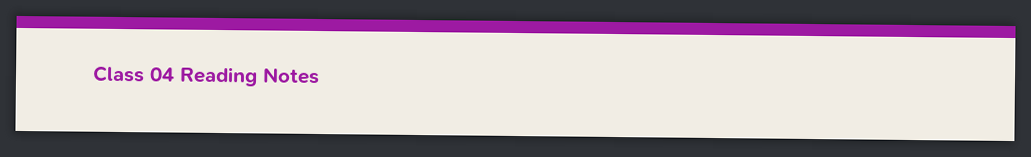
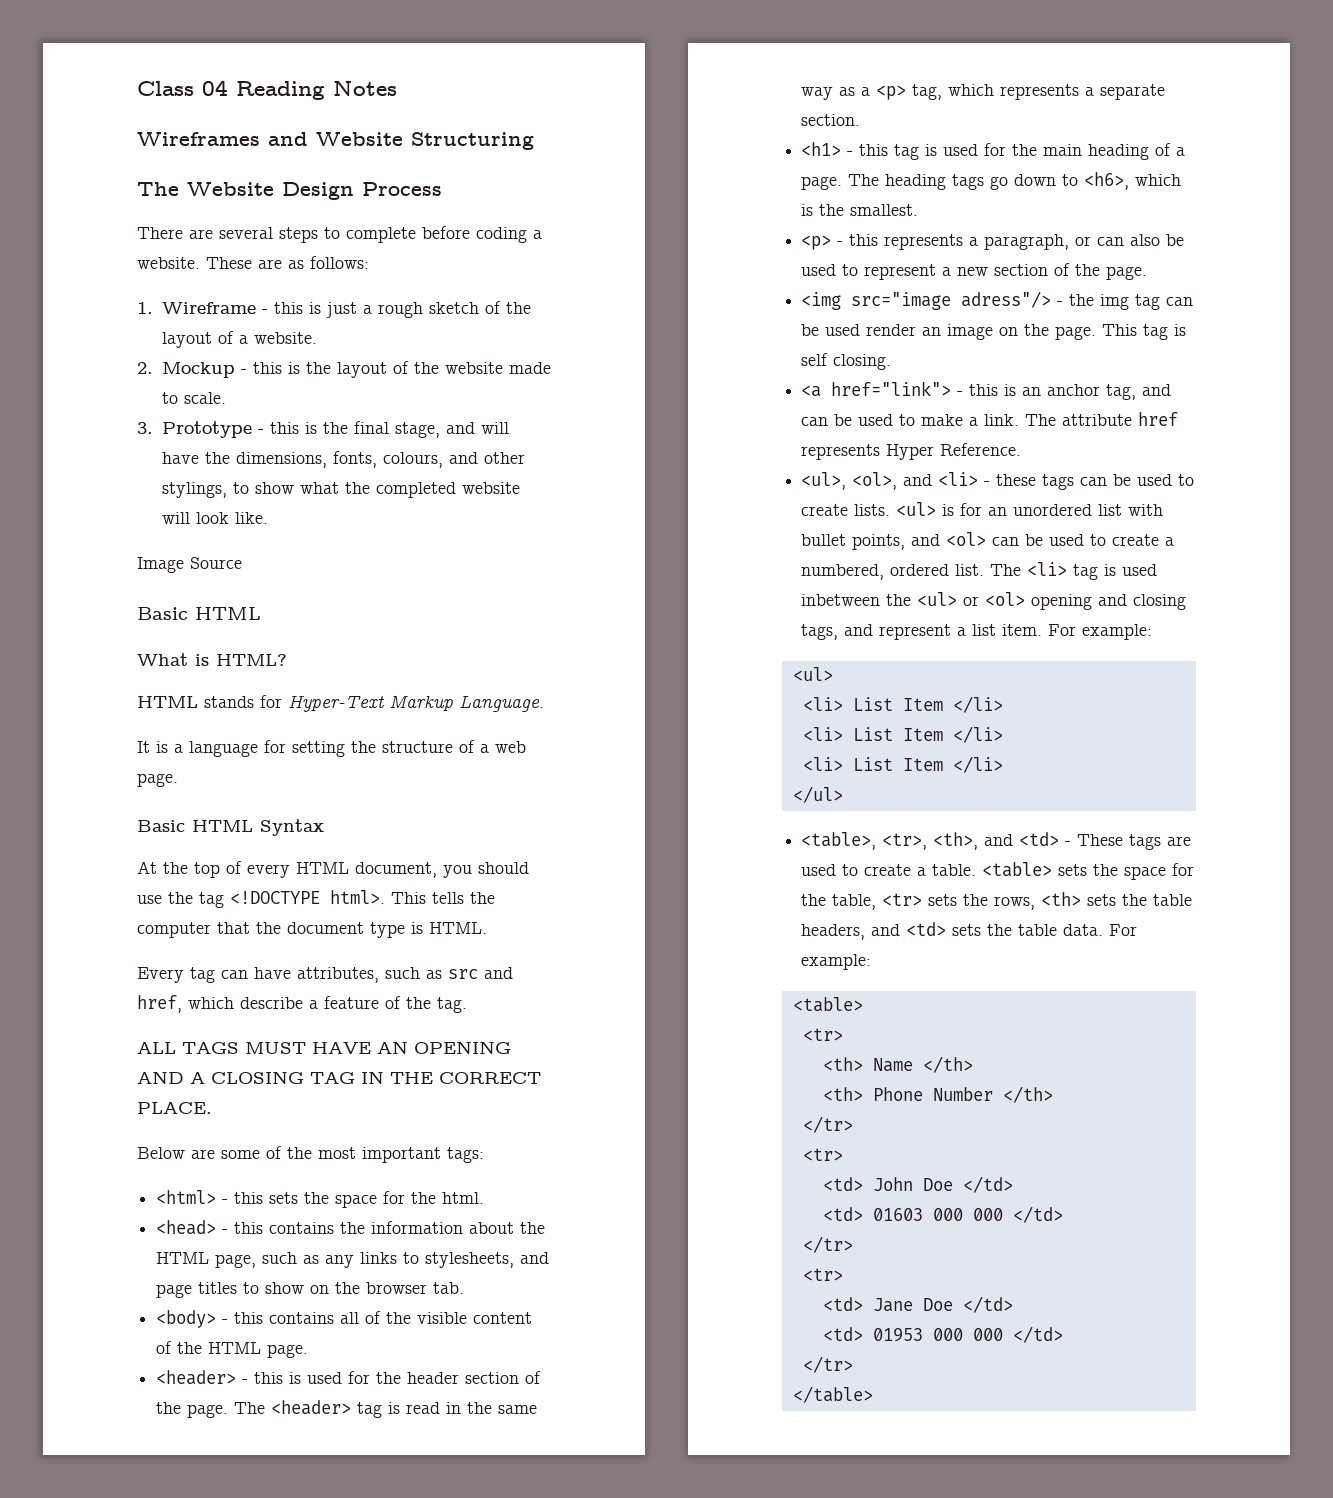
+ Wireframes and Website Structuring
+ The Website Design Process
+ There are several steps to complete before coding a website. These are as follows:
+ 1. Wireframe - this is just a rough sketch of the layout of a website.
+ 2. Mockup - this is the layout of the website made to scale.
+ 3. Prototype - this is the final stage, and will have the dimensions, fonts, colours, and other stylings, to show what the completed website will look like.
+ Image Source
+ Basic HTML
+ What is HTML?
+ HTML stands for Hyper-Text Markup Language.
+ It is a language for setting the structure of a web page.
+ Basic HTML Syntax
+ At the top of every HTML document, you should use the tag <!DOCTYPE html>. This tells the computer that the document type is HTML.
+ Every tag can have attributes, such as src and href, which describe a feature of the tag.
+ ALL TAGS MUST HAVE AN OPENING AND A CLOSING TAG IN THE CORRECT PLACE.
+ Below are some of the most important tags:
+ <html> - this sets the space for the html.
+ <head> - this contains the information about the HTML page, such as any links to stylesheets, and page titles to show on the browser tab.
+ <body> - this contains all of the visible content of the HTML page.
+ <header> - this is used for the header section of the page. The <header> tag is read in the same way as a <p> tag, which represents a separate section.
+ <h1> - this tag is used for the main heading of a page. The heading tags go down to <h6>, which is the smallest.
+ <p> - this represents a paragraph, or can also be used to represent a new section of the page.
+ <img src="image adress"/> - the img tag can be used render an image on the page. This tag is self closing.
+ <a href="link"> - this is an anchor tag, and can be used to make a link. The attribute href represents Hyper Reference.
+ <ul>, <ol>, and <li> - these tags can be used to create lists. <ul> is for an unordered list with bullet points, and <ol> can be used to create a numbered, ordered list. The <li> tag is used inbetween the <ul> or <ol> opening and closing tags, and represent a list item. For example:
+ <ul>
+ <li> List Item </li>
+ <li> List Item </li>
+ <li> List Item </li>
+ </ul>
+ <table>, <tr>, <th>, and <td> - These tags are used to create a table. <table> sets the space for the table, <tr> sets the rows, <th> sets the table headers, and <td> sets the table data. For example:
+ <table>
+ <tr>
+ <th> Name </th>
+ <th> Phone Number </th>
+ </tr>
+ <tr>
+ <td> John Doe </td>
+ <td> 01603 000 000 </td>
+ </tr>
+ <tr>
+ <td> Jane Doe </td>
+ <td> 01953 000 000 </td>
+ </tr>
+ </table>

